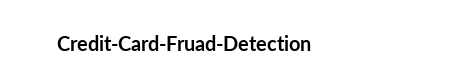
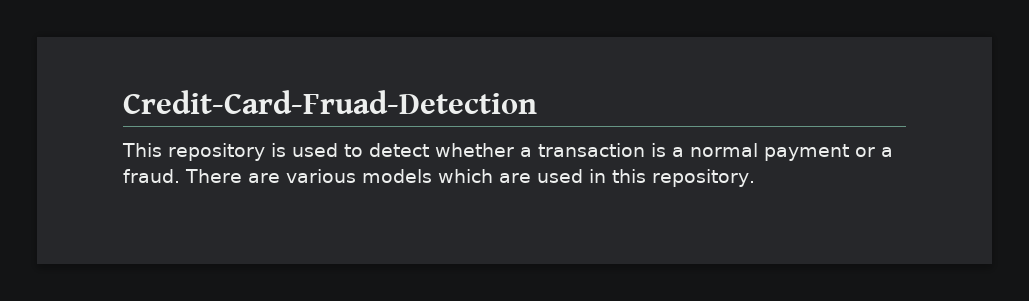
+ This repository is used to detect whether a transaction is a normal payment or a fraud. There are various models which are used in this repository.

